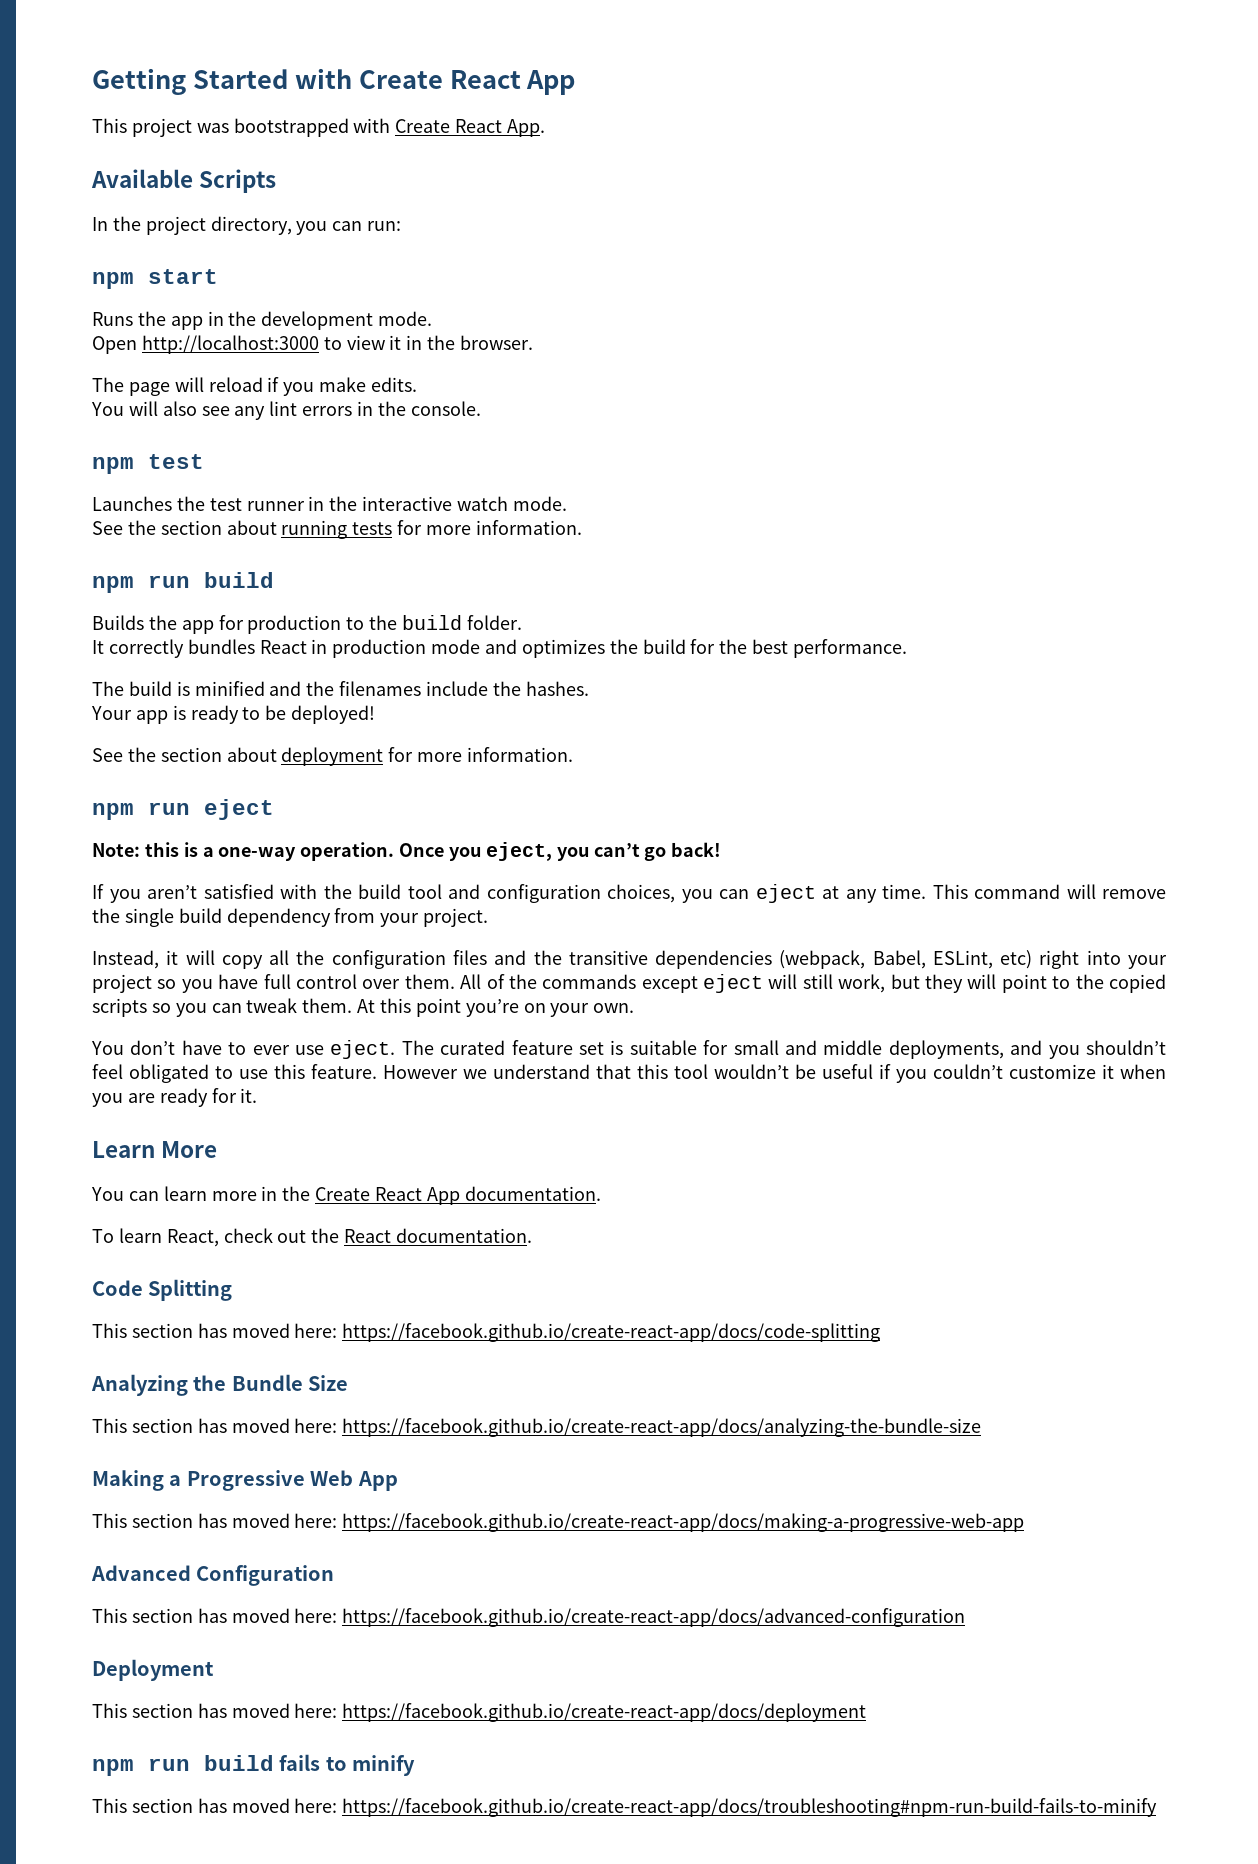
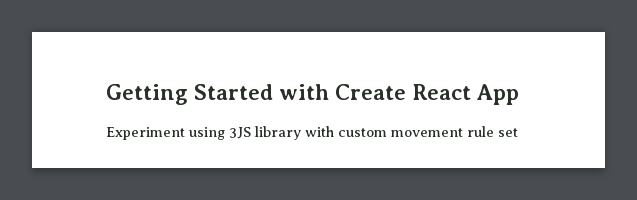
- This project was bootstrapped with Create React App.
- Available Scripts
- In the project directory, you can run:
- npm start
- Runs the app in the development mode.
- Open http://localhost:3000 to view it in the browser.
- The page will reload if you make edits.
- You will also see any lint errors in the console.
- npm test
- Launches the test runner in the interactive watch mode.
- See the section about running tests for more information.
- npm run build
- Builds the app for production to the build folder.
- It correctly bundles React in production mode and optimizes the build for the best performance.
- The build is minified and the filenames include the hashes.
- Your app is ready to be deployed!
- See the section about deployment for more information.
- npm run eject
- Note: this is a one-way operation. Once you eject, you can’t go back!
- If you aren’t satisfied with the build tool and configuration choices, you can eject at any time. This command will remove the single build dependency from your project.
- Instead, it will copy all the configuration files and the transitive dependencies (webpack, Babel, ESLint, etc) right into your project so you have full control over them. All of the commands except eject will still work, but they will point to the copied scripts so you can tweak them. At this point you’re on your own.
- You don’t have to ever use eject. The curated feature set is suitable for small and middle deployments, and you shouldn’t feel obligated to use this feature. However we understand that this tool wouldn’t be useful if you couldn’t customize it when you are ready for it.
- Learn More
- You can learn more in the Create React App documentation.
- To learn React, check out the React documentation.
- Code Splitting
- This section has moved here: https://facebook.github.io/create-react-app/docs/code-splitting
- Analyzing the Bundle Size
- This section has moved here: https://facebook.github.io/create-react-app/docs/analyzing-the-bundle-size
- Making a Progressive Web App
- This section has moved here: https://facebook.github.io/create-react-app/docs/making-a-progressive-web-app
- Advanced Configuration
- This section has moved here: https://facebook.github.io/create-react-app/docs/advanced-configuration
- Deployment
- This section has moved here: https://facebook.github.io/create-react-app/docs/deployment
- npm run build fails to minify
- This section has moved here: https://facebook.github.io/create-react-app/docs/troubleshooting#npm-run-build-fails-to-minify
+ Experiment using 3JS library with custom movement rule set

